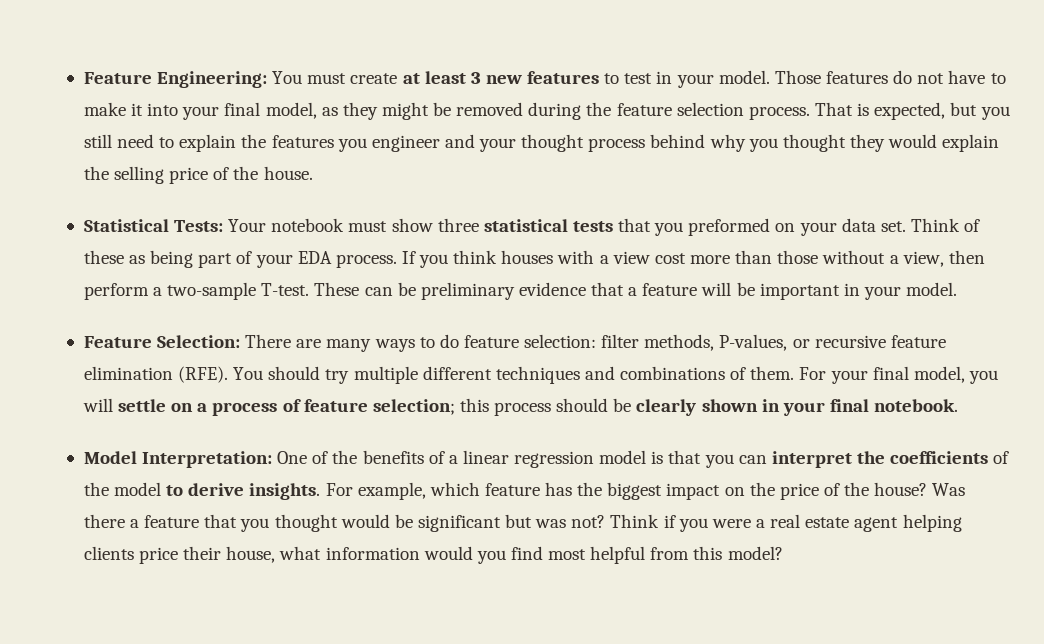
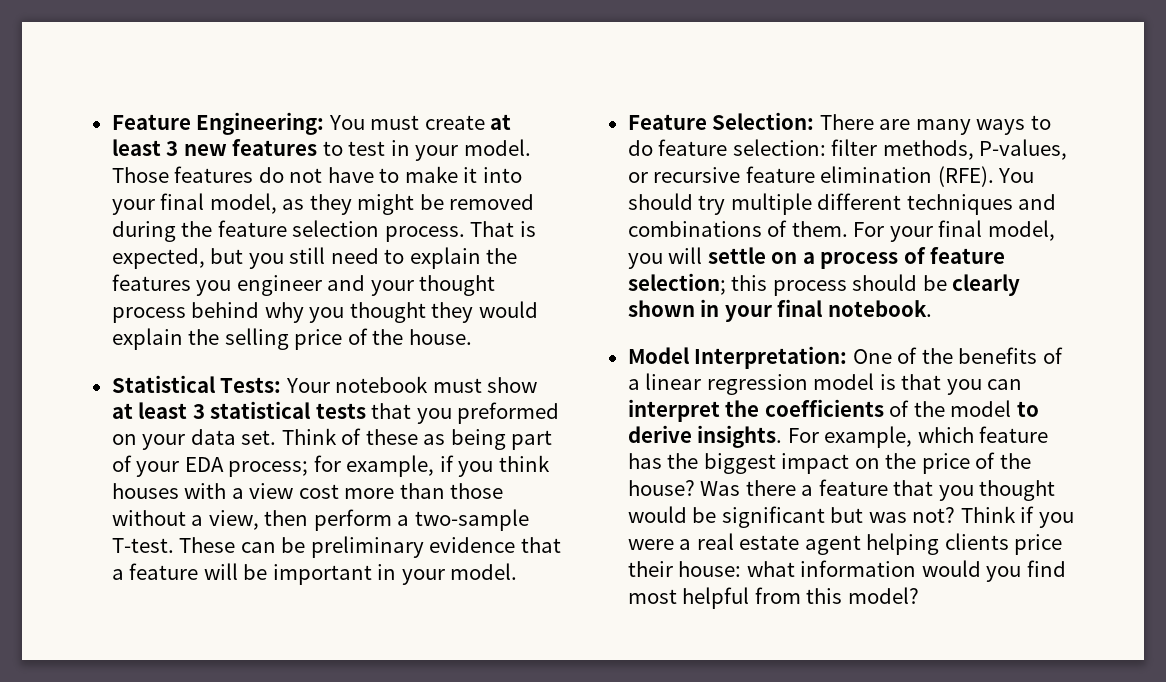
- Statistical Tests: Your notebook must show three statistical tests that you preformed on your data set.
+ Statistical Tests: Your notebook must show at least 3 statistical tests that you preformed on your data set.
- Think of these as being part of your EDA process. If you think houses with a view cost more than those without a view, then perform a two-sample T-test.
+ Think of these as being part of your EDA process; for example, if you think houses with a view cost more than those without a view, then perform a two-sample T-test.
- Think if you were a real estate agent helping clients price their house, what information would you find most helpful from this model?
+ Think if you were a real estate agent helping clients price their house: what information would you find most helpful from this model?

